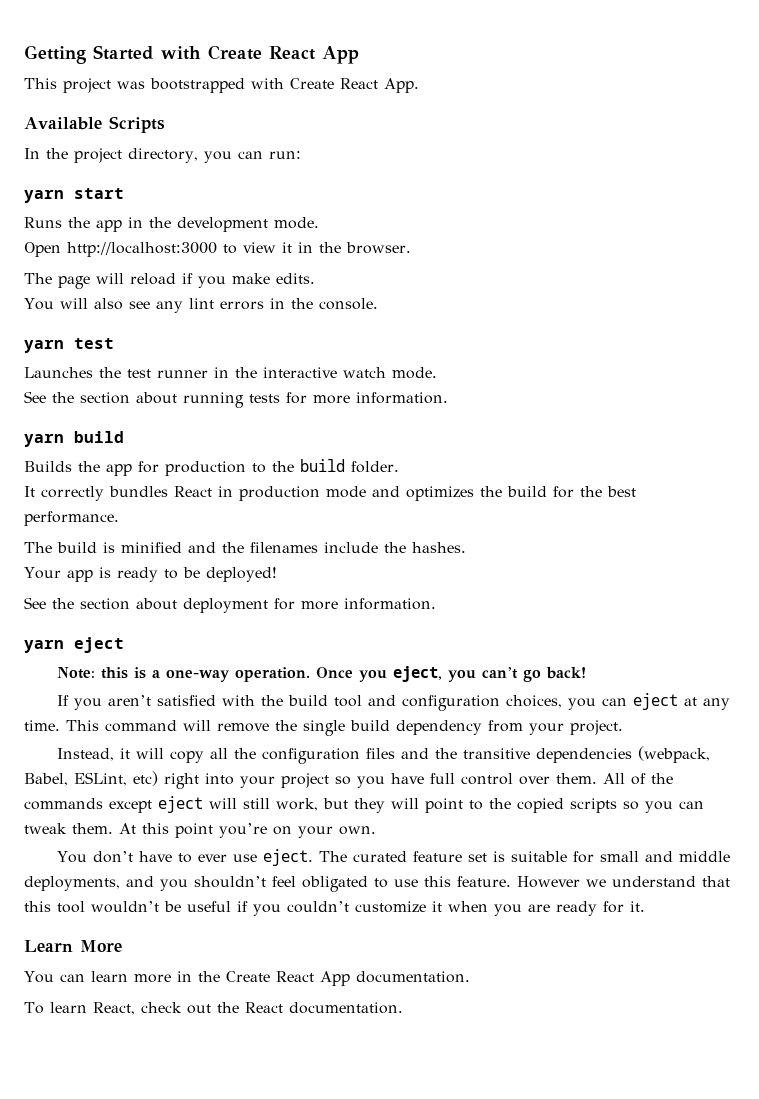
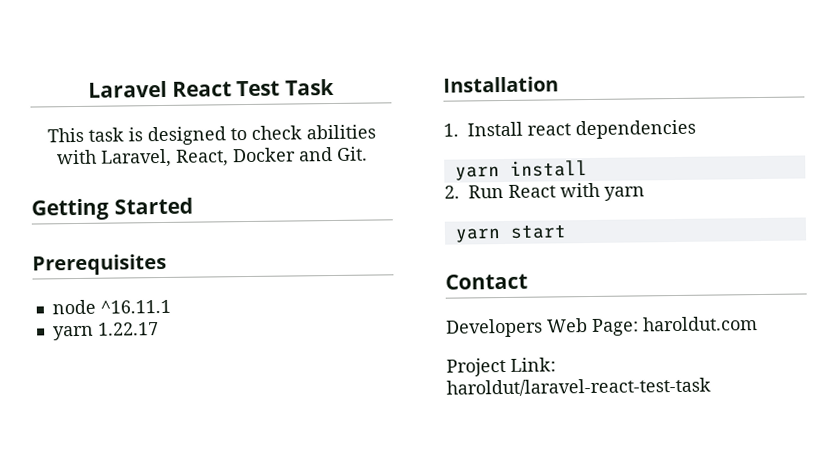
- Getting Started with Create React App
- This project was bootstrapped with Create React App.
- Available Scripts
- In the project directory, you can run:
+ Laravel React Test Task
+ This task is designed to check abilities with Laravel, React, Docker and Git.
+ Getting Started
+ Prerequisites
+ node ^16.11.1
+ yarn 1.22.17
+ Installation
+ 1. Install react dependencies
+ yarn install
+ 2. Run React with yarn
  yarn start
- Runs the app in the development mode.
- Open http://localhost:3000 to view it in the browser.
- The page will reload if you make edits.
- You will also see any lint errors in the console.
- yarn test
- Launches the test runner in the interactive watch mode.
- See the section about running tests for more information.
- yarn build
- Builds the app for production to the build folder.
- It correctly bundles React in production mode and optimizes the build for the best performance.
- The build is minified and the filenames include the hashes.
- Your app is ready to be deployed!
- See the section about deployment for more information.
- yarn eject
- Note: this is a one-way operation. Once you eject, you can’t go back!
- If you aren’t satisfied with the build tool and configuration choices, you can eject at any time. This command will remove the single build dependency from your project.
- Instead, it will copy all the configuration files and the transitive dependencies (webpack, Babel, ESLint, etc) right into your project so you have full control over them. All of the commands except eject will still work, but they will point to the copied scripts so you can tweak them. At this point you’re on your own.
- You don’t have to ever use eject. The curated feature set is suitable for small and middle deployments, and you shouldn’t feel obligated to use this feature. However we understand that this tool wouldn’t be useful if you couldn’t customize it when you are ready for it.
- Learn More
- You can learn more in the Create React App documentation.
- To learn React, check out the React documentation.
+ Contact
+ Developers Web Page: haroldut.com
+ Project Link: haroldut/laravel-react-test-task

